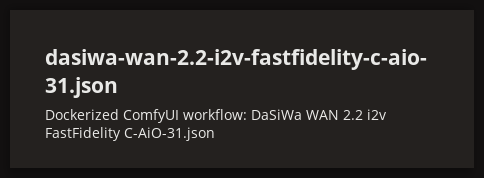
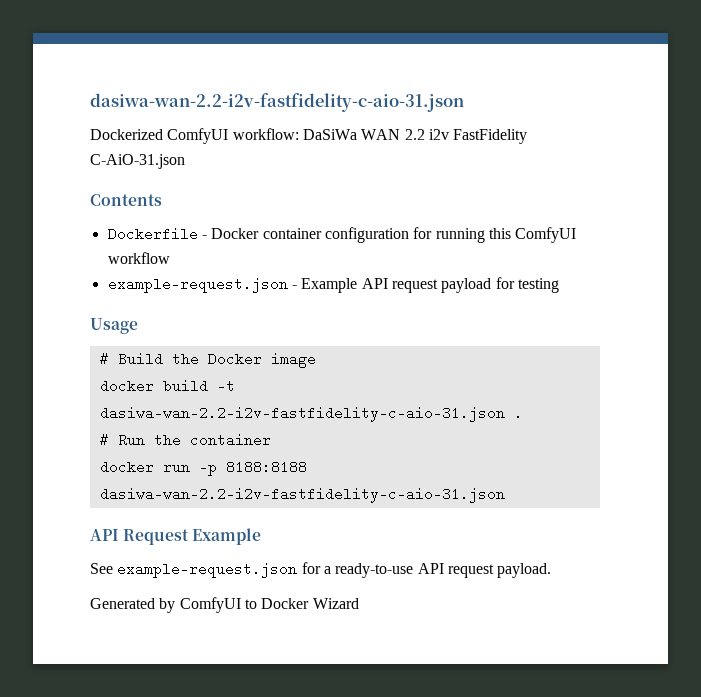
+ Contents
+ Dockerfile - Docker container configuration for running this ComfyUI workflow
+ example-request.json - Example API request payload for testing
+ Usage
+ # Build the Docker image
+ docker build -t dasiwa-wan-2.2-i2v-fastfidelity-c-aio-31.json .
+ # Run the container
+ docker run -p 8188:8188 dasiwa-wan-2.2-i2v-fastfidelity-c-aio-31.json
+ API Request Example
+ See example-request.json for a ready-to-use API request payload.
+ Generated by ComfyUI to Docker Wizard

